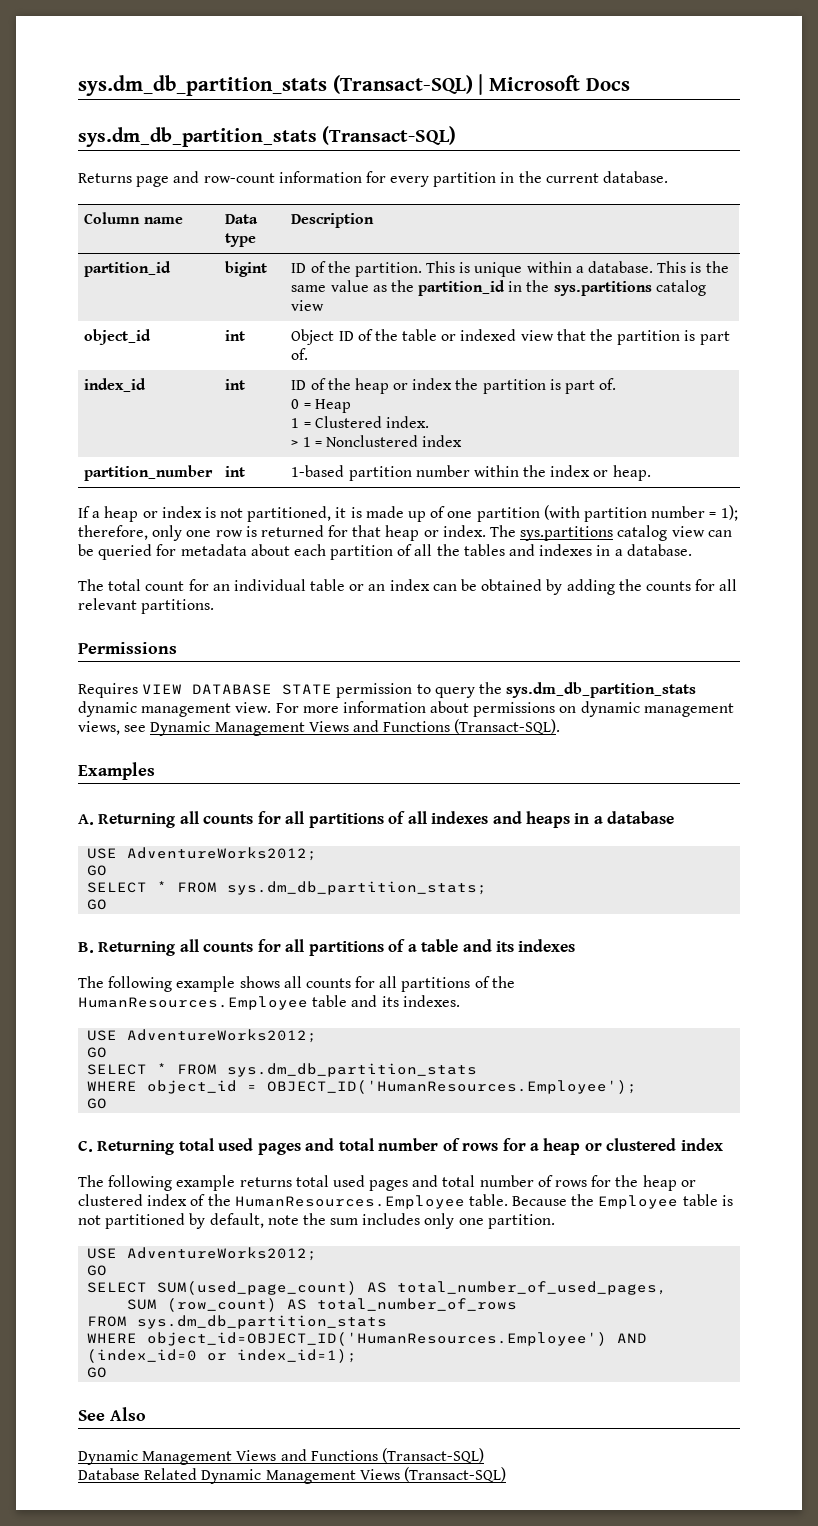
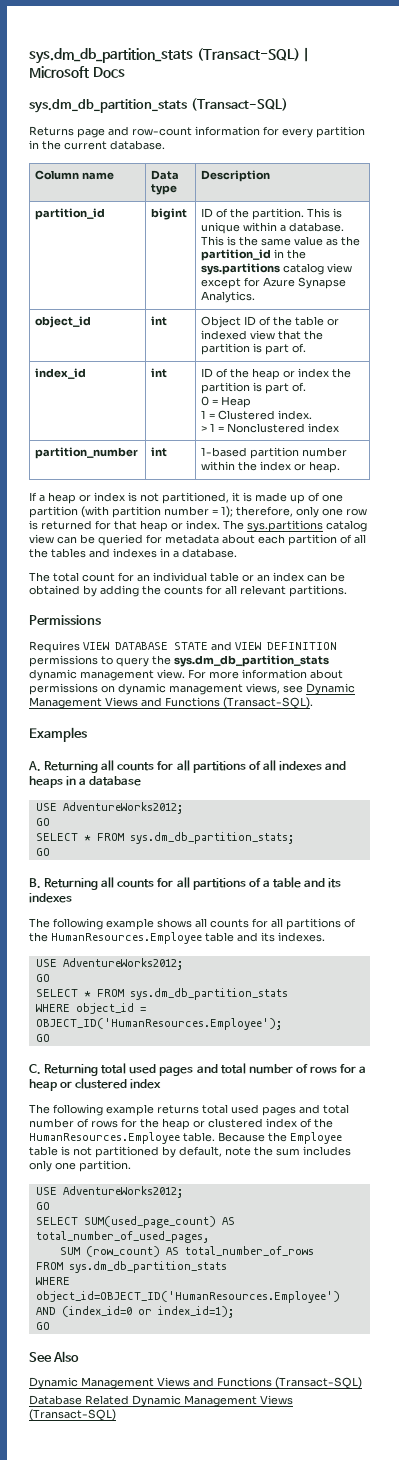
- partition_id | bigint | ID of the partition. This is unique within a database. This is the same value as the partition_id in the sys.partitions catalog view
+ partition_id | bigint | ID of the partition. This is unique within a database. This is the same value as the partition_id in the sys.partitions catalog view except for Azure Synapse Analytics.
- Requires VIEW DATABASE STATE permission to query the sys.dm_db_partition_stats dynamic management view.
+ Requires VIEW DATABASE STATE and VIEW DEFINITION permissions to query the sys.dm_db_partition_stats dynamic management view.

